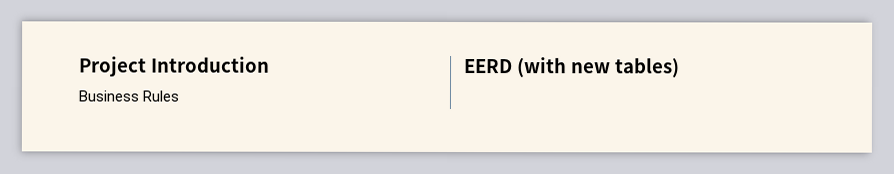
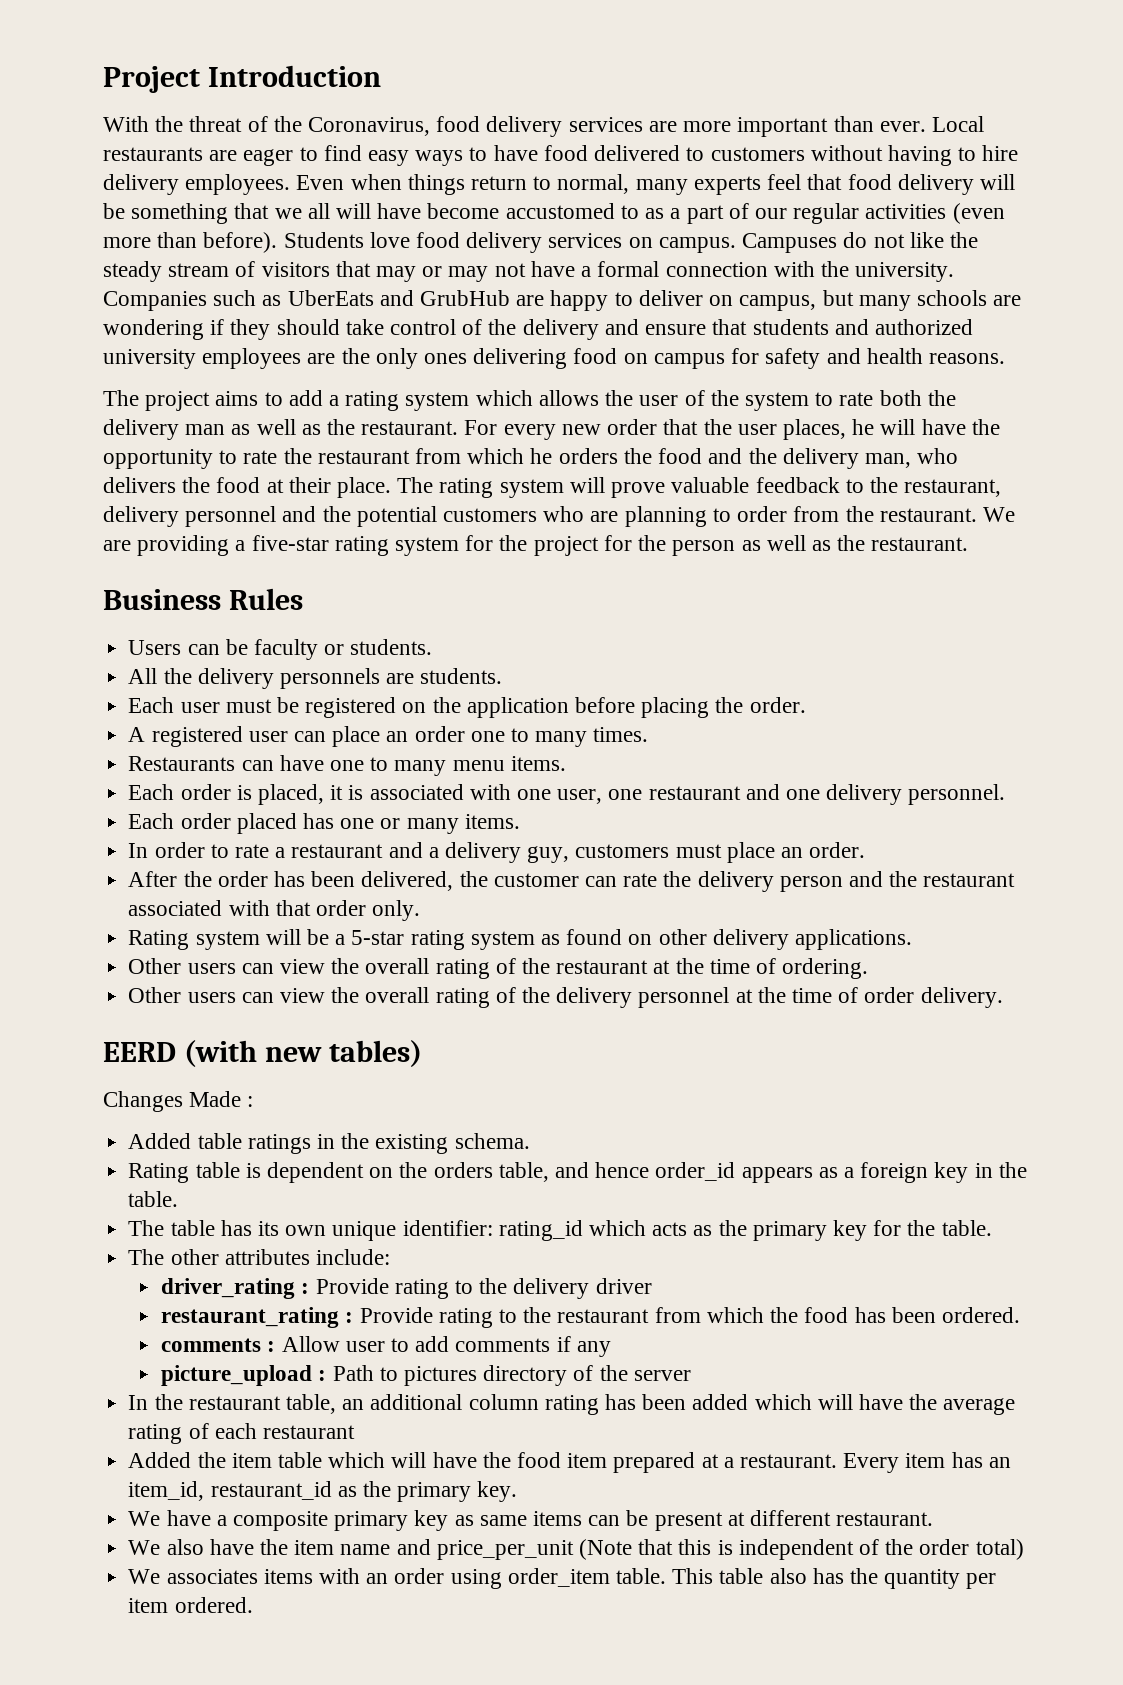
+ With the threat of the Coronavirus, food delivery services are more important than ever. Local restaurants are eager to find easy ways to have food delivered to customers without having to hire delivery employees. Even when things return to normal, many experts feel that food delivery will be something that we all will have become accustomed to as a part of our regular activities (even more than before). Students love food delivery services on campus. Campuses do not like the steady stream of visitors that may or may not have a formal connection with the university. Companies such as UberEats and GrubHub are happy to deliver on campus, but many schools are wondering if they should take control of the delivery and ensure that students and authorized university employees are the only ones delivering food on campus for safety and health reasons.
+ The project aims to add a rating system which allows the user of the system to rate both the delivery man as well as the restaurant. For every new order that the user places, he will have the opportunity to rate the restaurant from which he orders the food and the delivery man, who delivers the food at their place. The rating system will prove valuable feedback to the restaurant, delivery personnel and the potential customers who are planning to order from the restaurant. We are providing a five-star rating system for the project for the person as well as the restaurant.
  Business Rules
+ Users can be faculty or students.
+ All the delivery personnels are students.
+ Each user must be registered on the application before placing the order.
+ A registered user can place an order one to many times.
+ Restaurants can have one to many menu items.
+ Each order is placed, it is associated with one user, one restaurant and one delivery personnel.
+ Each order placed has one or many items.
+ In order to rate a restaurant and a delivery guy, customers must place an order.
+ After the order has been delivered, the customer can rate the delivery person and the restaurant associated with that order only.
+ Rating system will be a 5-star rating system as found on other delivery applications.
+ Other users can view the overall rating of the restaurant at the time of ordering.
+ Other users can view the overall rating of the delivery personnel at the time of order delivery.
  EERD (with new tables)
+ Changes Made :
+ Added table ratings in the existing schema.
+ Rating table is dependent on the orders table, and hence order_id appears as a foreign key in the table.
+ The table has its own unique identifier: rating_id which acts as the primary key for the table.
+ The other attributes include:
+ driver_rating : Provide rating to the delivery driver
+ restaurant_rating : Provide rating to the restaurant from which the food has been ordered.
+ comments : Allow user to add comments if any
+ picture_upload : Path to pictures directory of the server
+ In the restaurant table, an additional column rating has been added which will have the average rating of each restaurant
+ Added the item table which will have the food item prepared at a restaurant. Every item has an item_id, restaurant_id as the primary key.
+ We have a composite primary key as same items can be present at different restaurant.
+ We also have the item name and price_per_unit (Note that this is independent of the order total)
+ We associates items with an order using order_item table. This table also has the quantity per item ordered.

